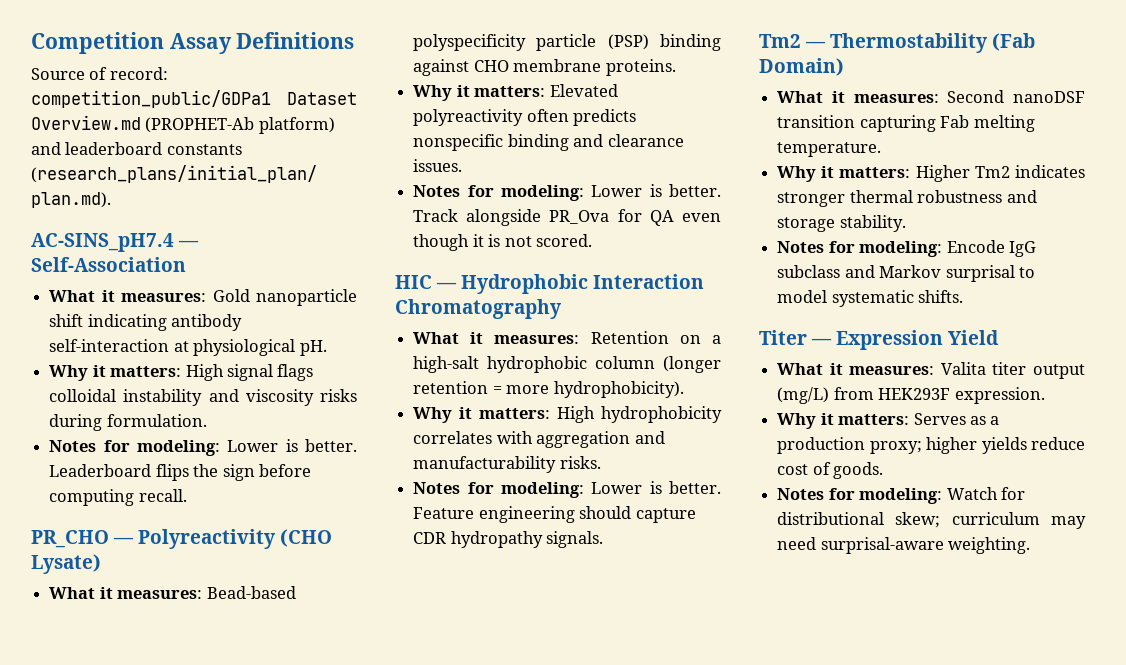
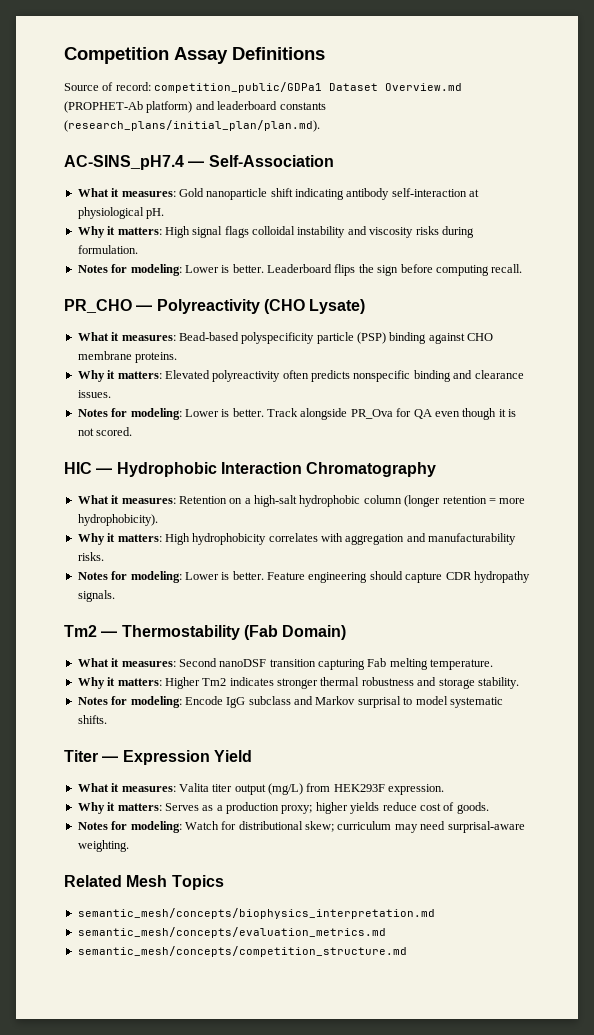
+ Related Mesh Topics
+ semantic_mesh/concepts/biophysics_interpretation.md
+ semantic_mesh/concepts/evaluation_metrics.md
+ semantic_mesh/concepts/competition_structure.md

